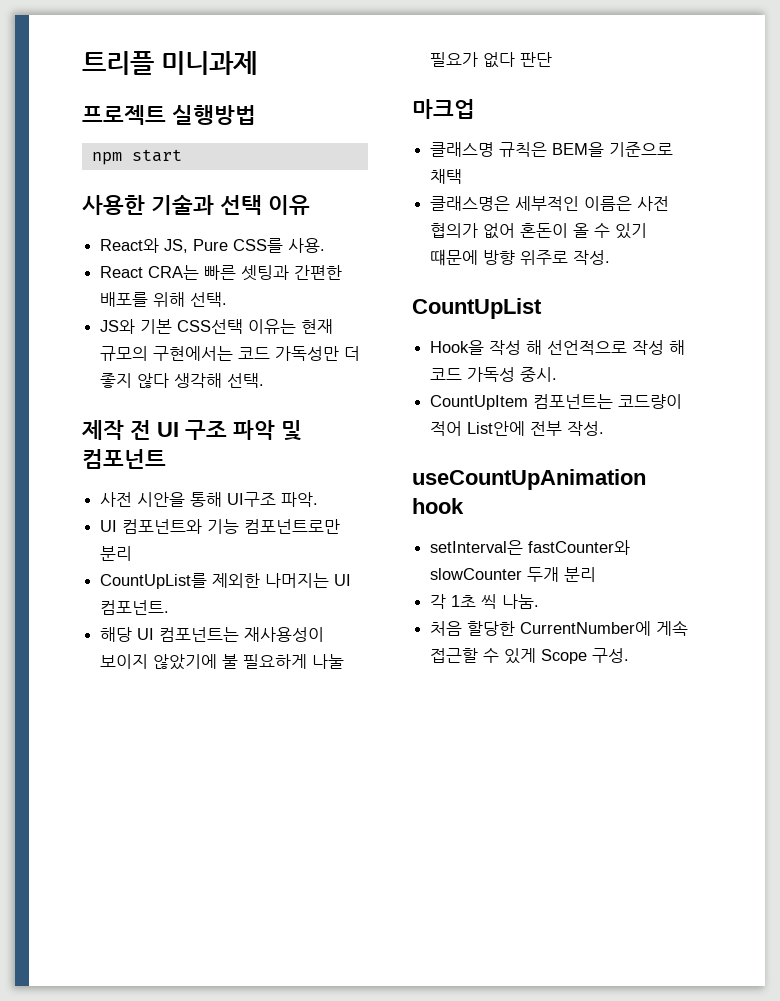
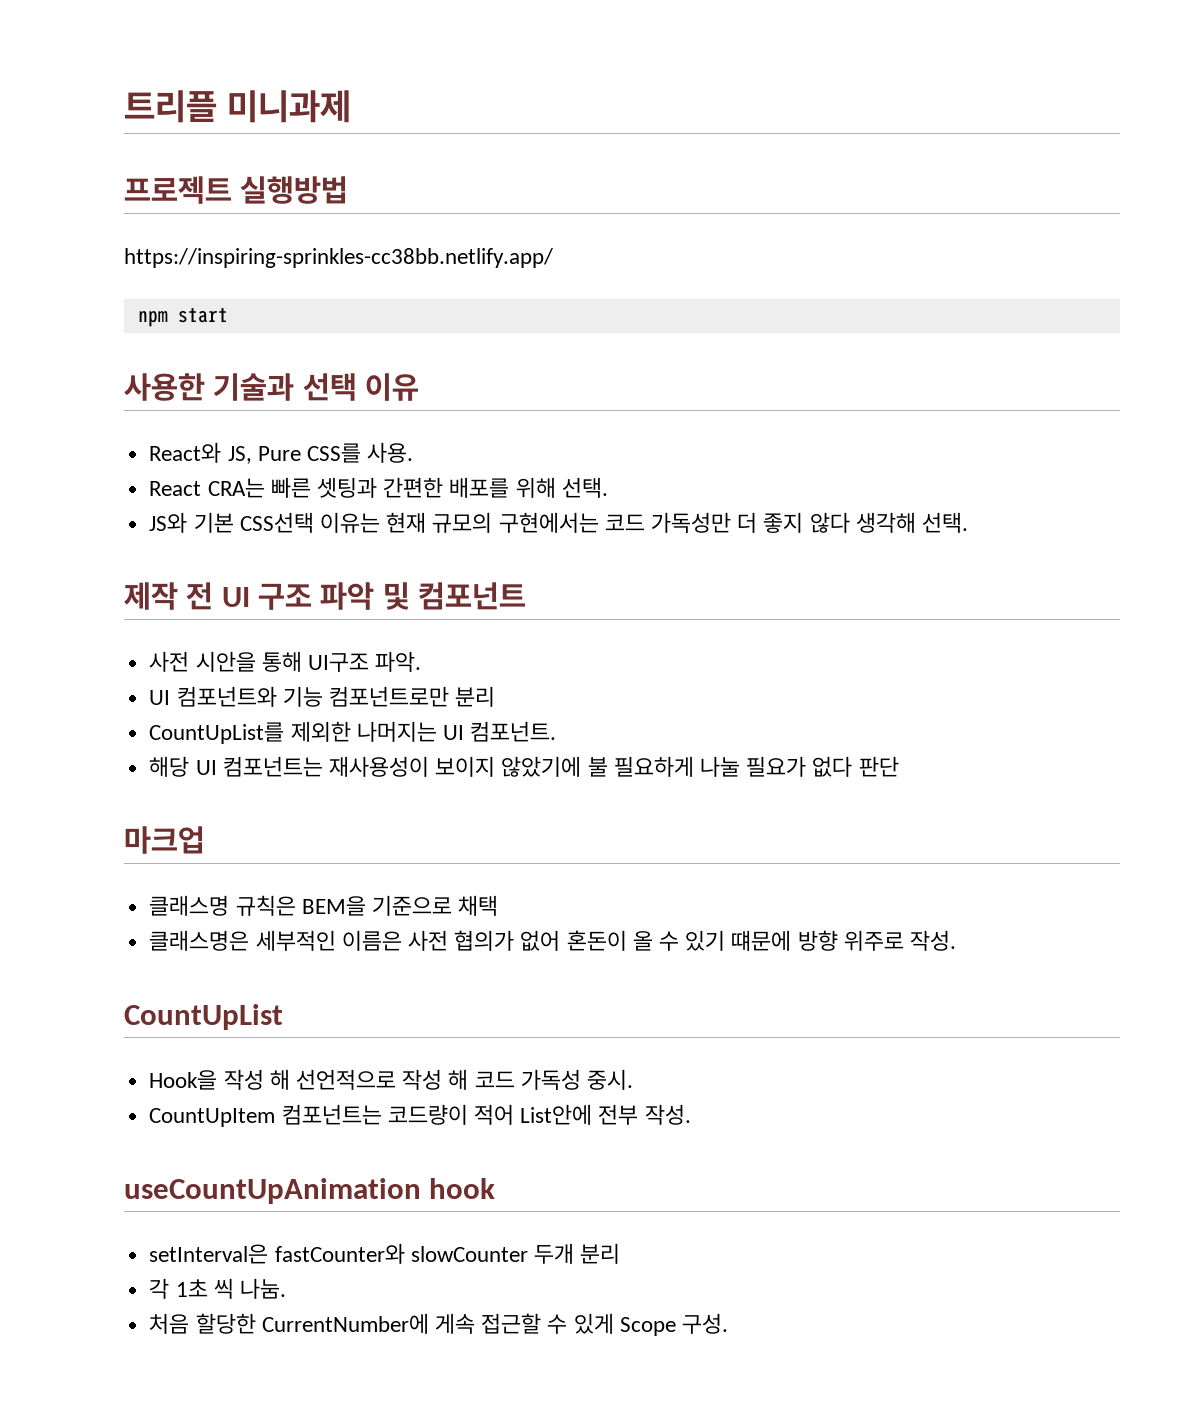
+ https://inspiring-sprinkles-cc38bb.netlify.app/

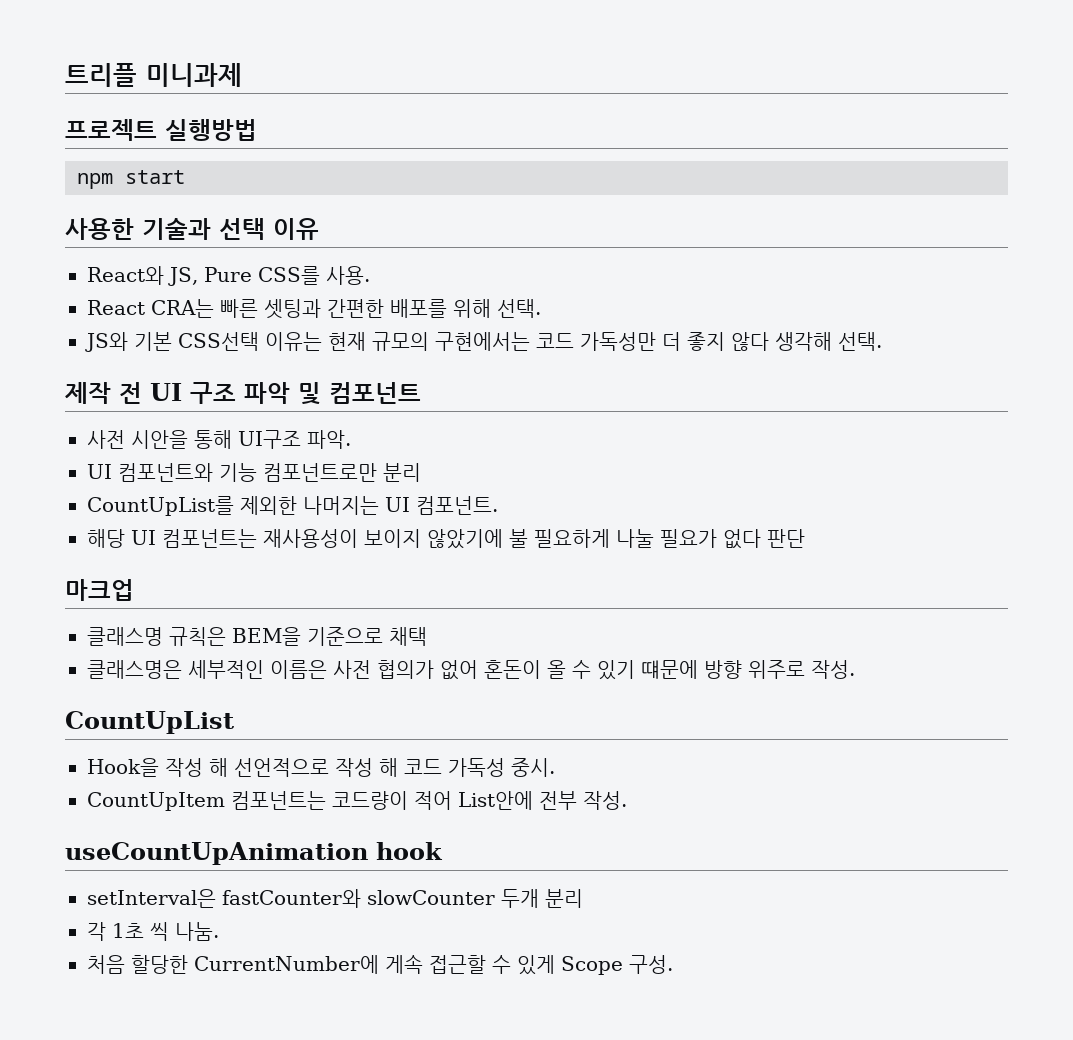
- https://inspiring-sprinkles-cc38bb.netlify.app/

